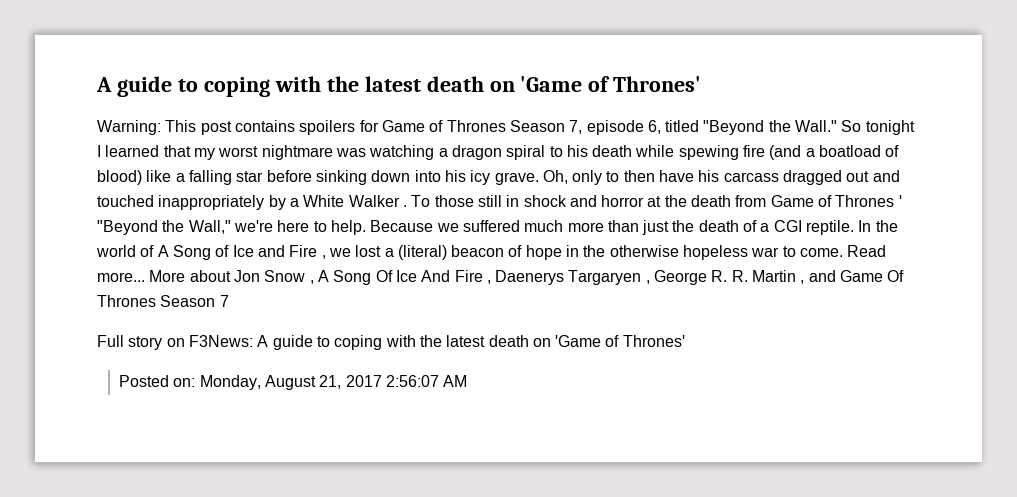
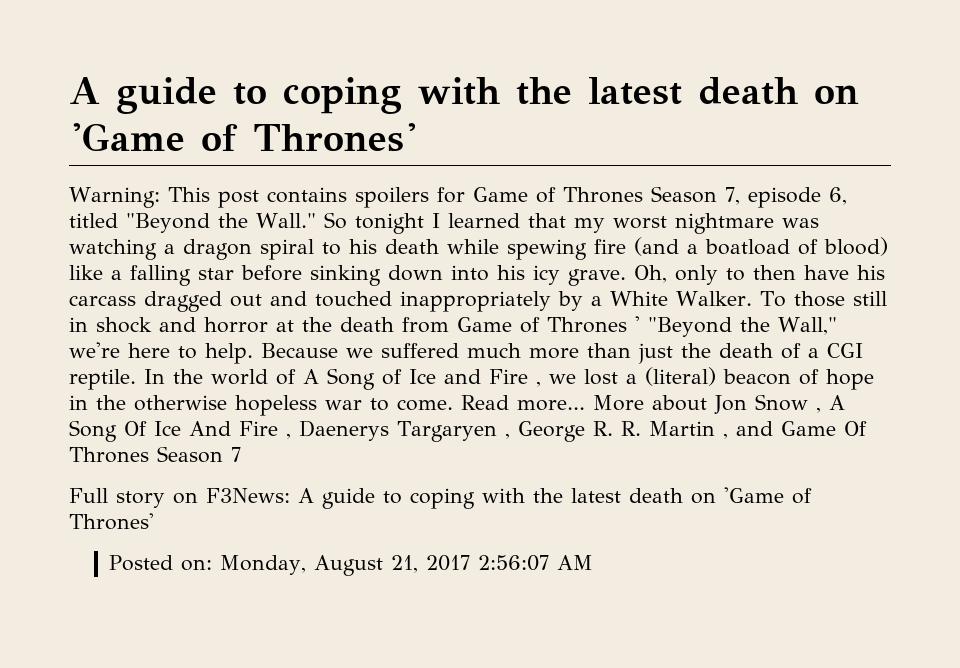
- Oh, only to then have his carcass dragged out and touched inappropriately by a White Walker .
+ Oh, only to then have his carcass dragged out and touched inappropriately by a White Walker.

